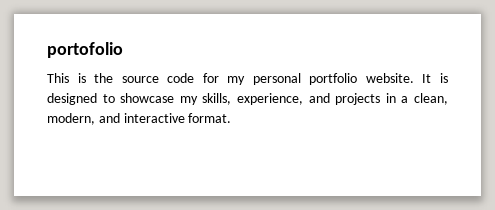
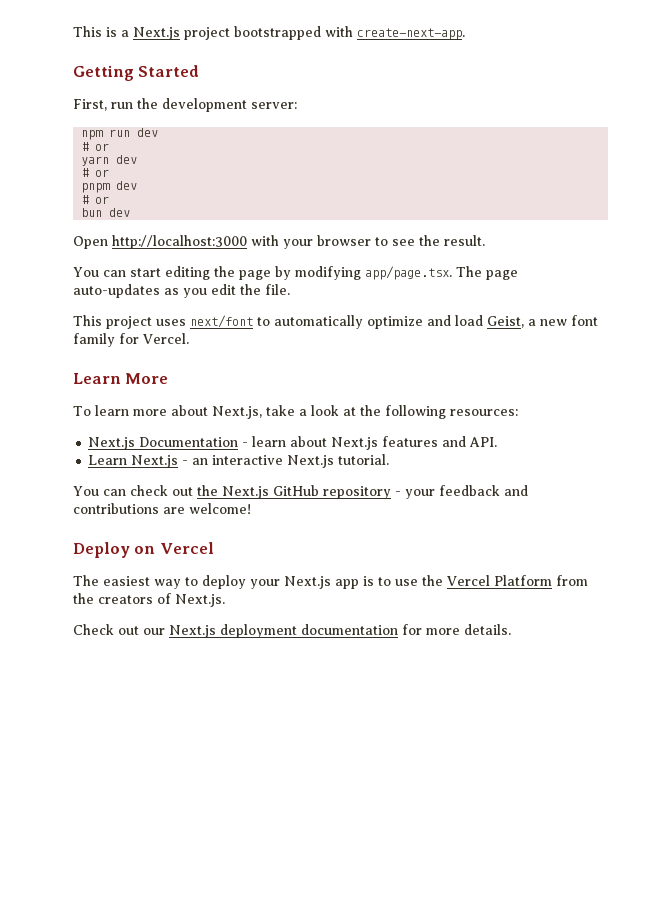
- portofolio
- This is the source code for my personal portfolio website. It is designed to showcase my skills, experience, and projects in a clean, modern, and interactive format.
+ This is a Next.js project bootstrapped with create-next-app.
+ Getting Started
+ First, run the development server:
+ npm run dev
+ # or
+ yarn dev
+ # or
+ pnpm dev
+ # or
+ bun dev
+ Open http://localhost:3000 with your browser to see the result.
+ You can start editing the page by modifying app/page.tsx. The page auto-updates as you edit the file.
+ This project uses next/font to automatically optimize and load Geist, a new font family for Vercel.
+ Learn More
+ To learn more about Next.js, take a look at the following resources:
+ Next.js Documentation - learn about Next.js features and API.
+ Learn Next.js - an interactive Next.js tutorial.
+ You can check out the Next.js GitHub repository - your feedback and contributions are welcome!
+ Deploy on Vercel
+ The easiest way to deploy your Next.js app is to use the Vercel Platform from the creators of Next.js.
+ Check out our Next.js deployment documentation for more details.

